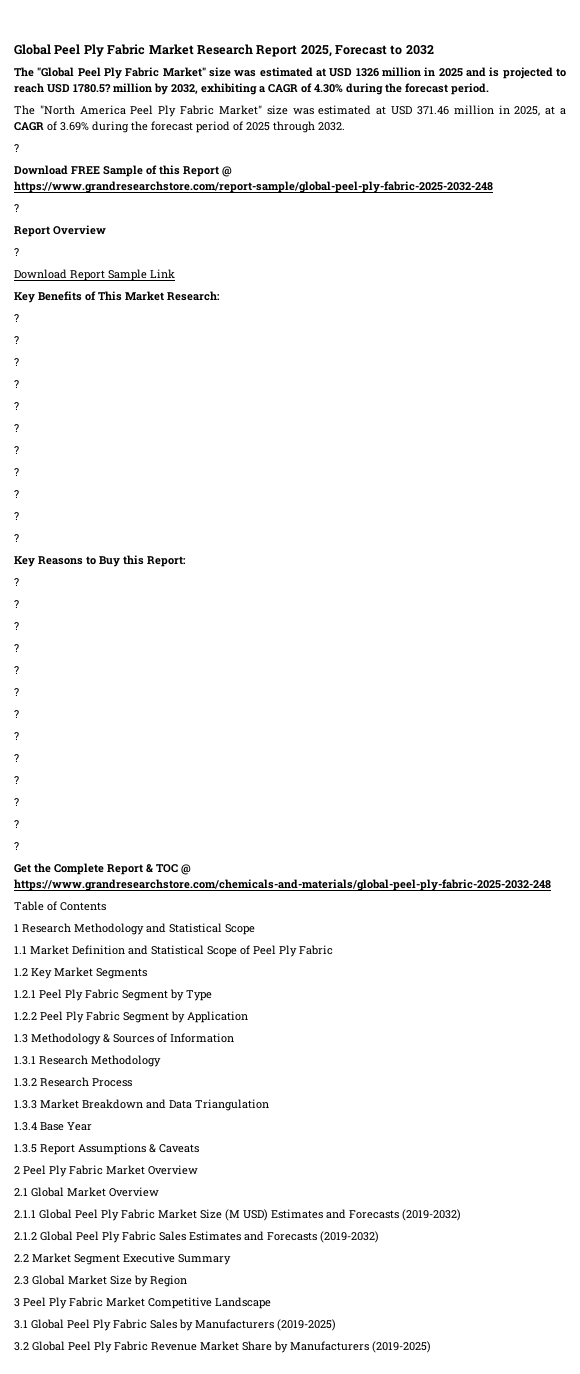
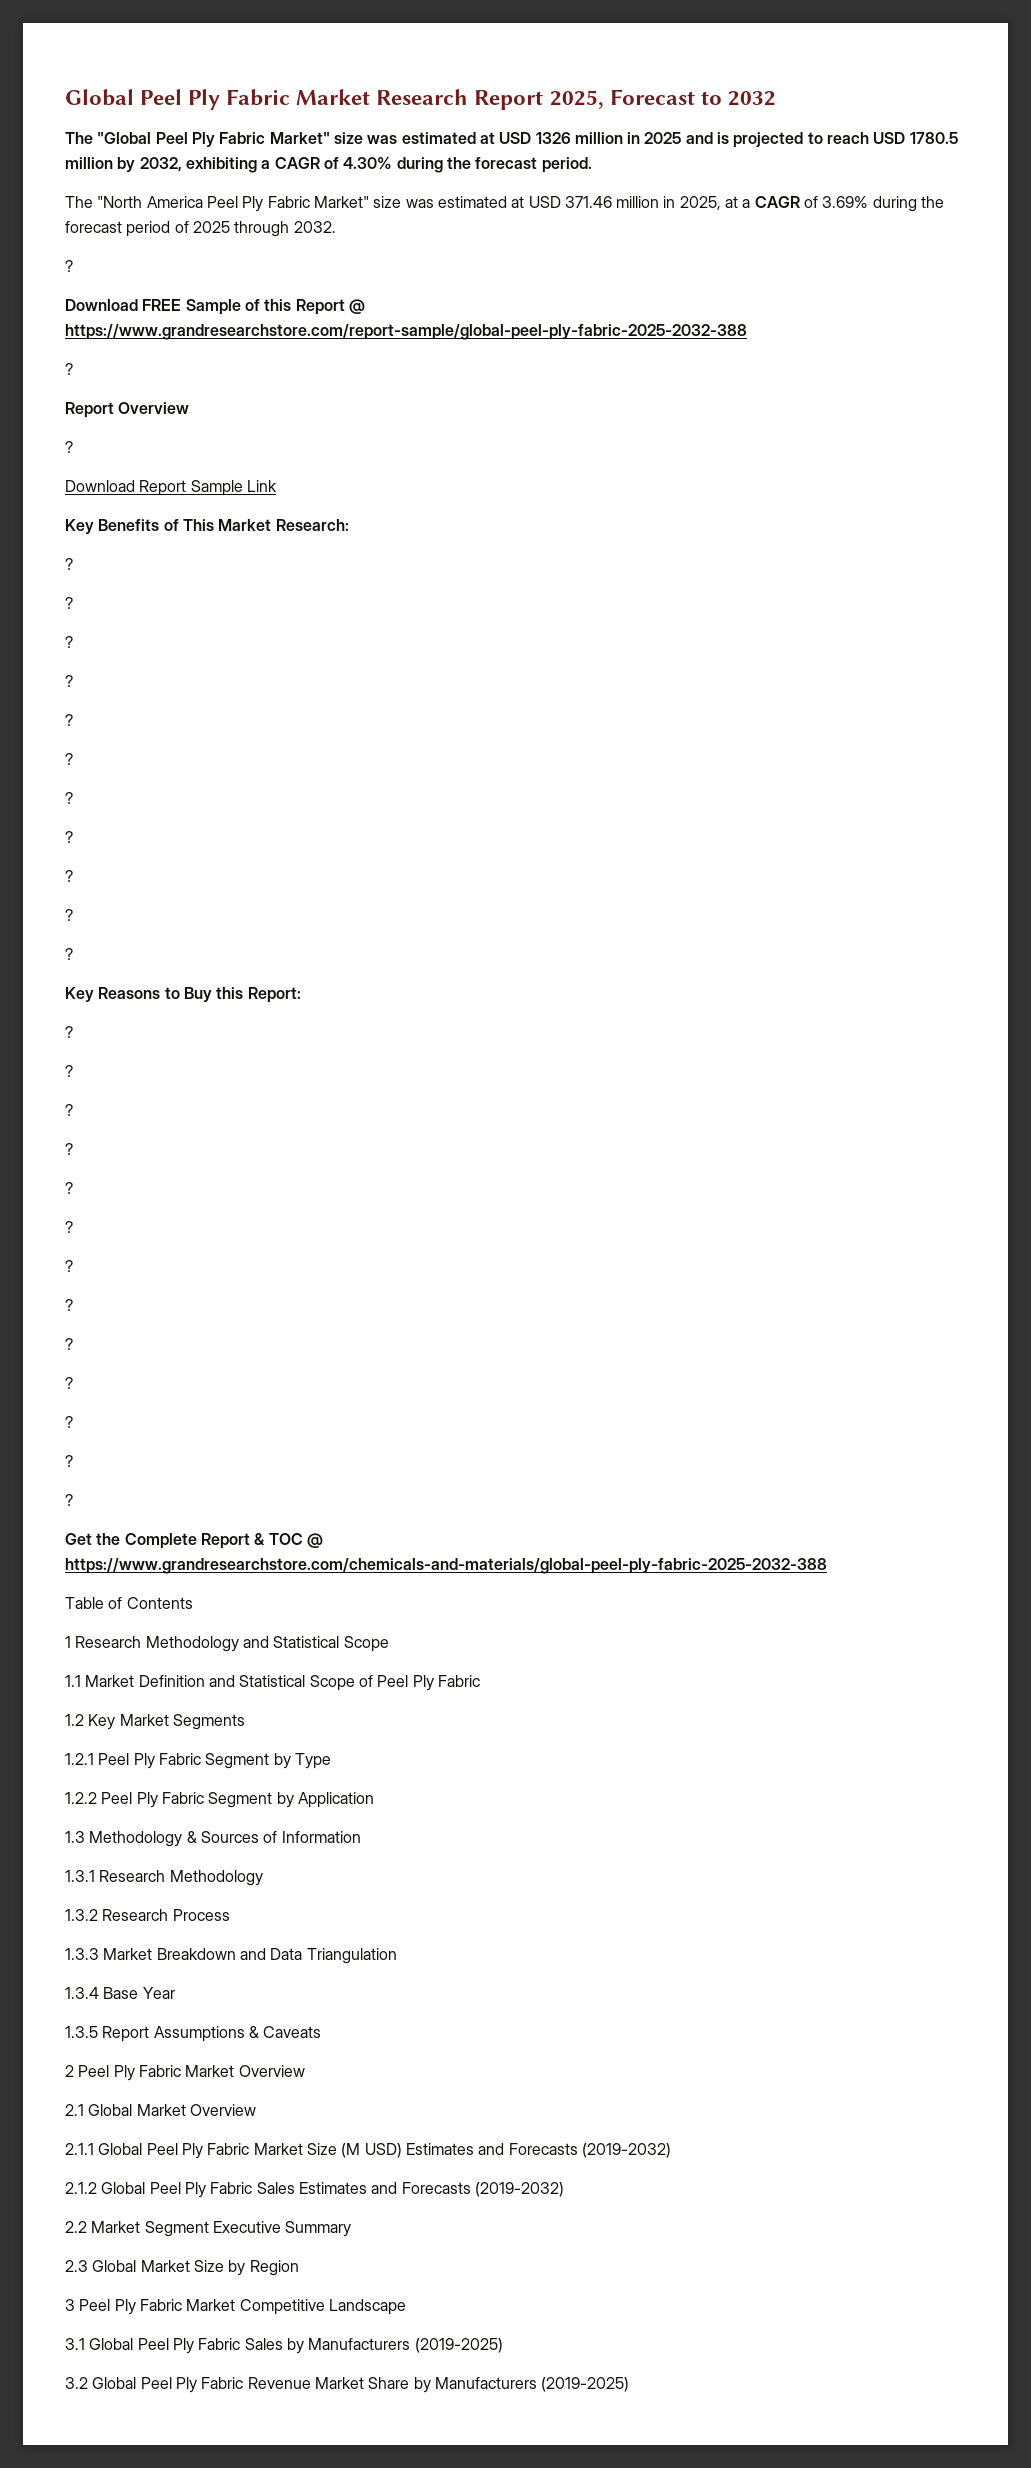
- The "Global Peel Ply Fabric Market" size was estimated at USD 1326 million in 2025 and is projected to reach USD 1780.5? million by 2032, exhibiting a CAGR of 4.30% during the forecast period.
+ The "Global Peel Ply Fabric Market" size was estimated at USD 1326 million in 2025 and is projected to reach USD 1780.5 million by 2032, exhibiting a CAGR of 4.30% during the forecast period.
- Download FREE Sample of this Report @ https://www.grandresearchstore.com/report-sample/global-peel-ply-fabric-2025-2032-248
+ Download FREE Sample of this Report @ https://www.grandresearchstore.com/report-sample/global-peel-ply-fabric-2025-2032-388
- Get the Complete Report & TOC @ https://www.grandresearchstore.com/chemicals-and-materials/global-peel-ply-fabric-2025-2032-248
+ Get the Complete Report & TOC @ https://www.grandresearchstore.com/chemicals-and-materials/global-peel-ply-fabric-2025-2032-388

